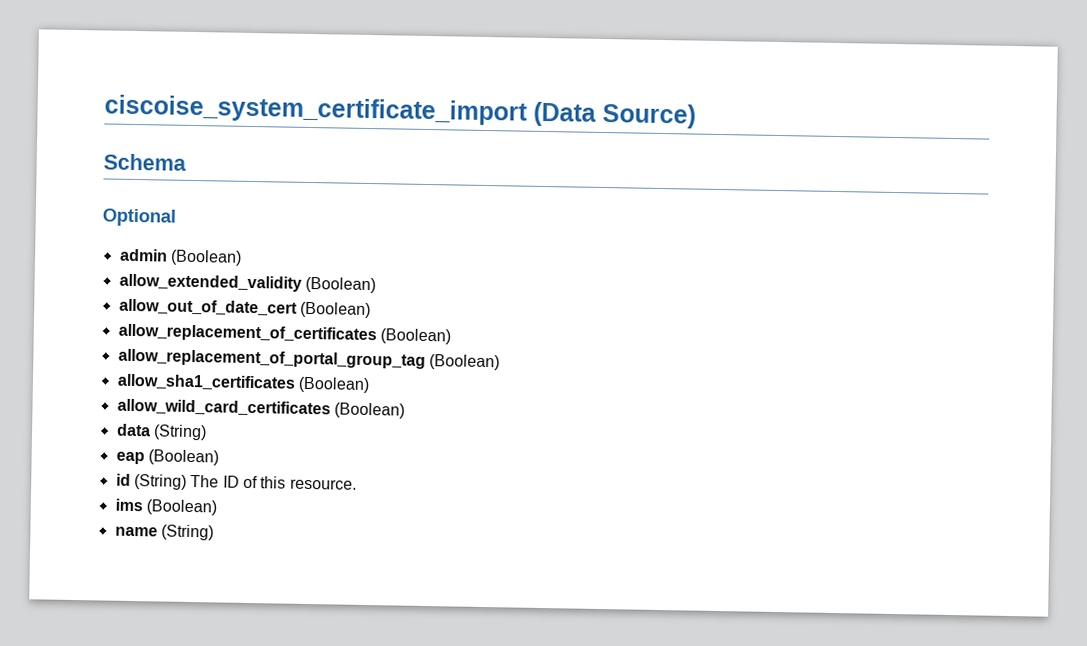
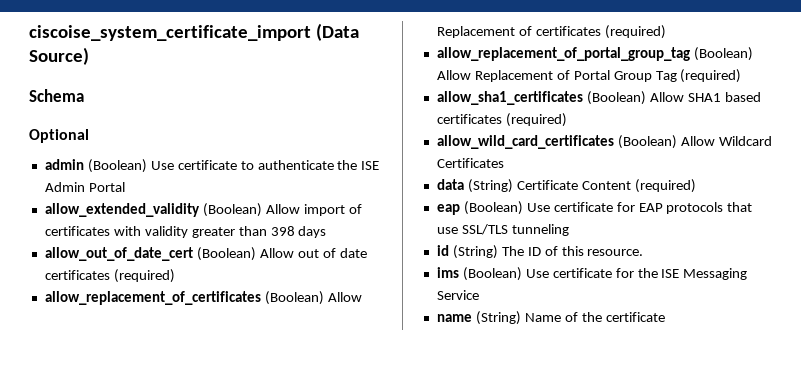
- admin (Boolean)
- allow_extended_validity (Boolean)
- allow_out_of_date_cert (Boolean)
- allow_replacement_of_certificates (Boolean)
- allow_replacement_of_portal_group_tag (Boolean)
- allow_sha1_certificates (Boolean)
+ admin (Boolean) Use certificate to authenticate the ISE Admin Portal
+ allow_extended_validity (Boolean) Allow import of certificates with validity greater than 398 days
+ allow_out_of_date_cert (Boolean) Allow out of date certificates (required)
+ allow_replacement_of_certificates (Boolean) Allow Replacement of certificates (required)
+ allow_replacement_of_portal_group_tag (Boolean) Allow Replacement of Portal Group Tag (required)
+ allow_sha1_certificates (Boolean) Allow SHA1 based certificates (required)
- allow_wild_card_certificates (Boolean)
+ allow_wild_card_certificates (Boolean) Allow Wildcard Certificates
- data (String)
+ data (String) Certificate Content (required)
- eap (Boolean)
+ eap (Boolean) Use certificate for EAP protocols that use SSL/TLS tunneling
- ims (Boolean)
- name (String)
+ ims (Boolean) Use certificate for the ISE Messaging Service
+ name (String) Name of the certificate

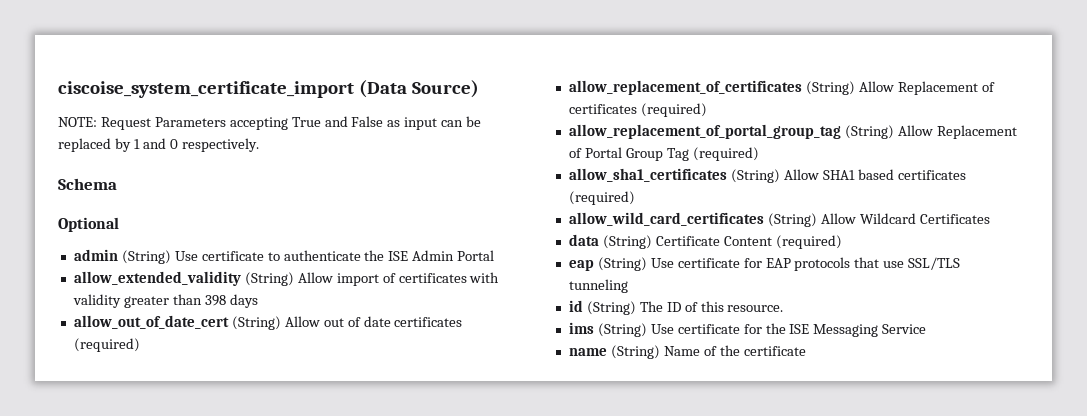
+ NOTE: Request Parameters accepting True and False as input can be replaced by 1 and 0 respectively.
- admin (Boolean) Use certificate to authenticate the ISE Admin Portal
+ admin (String) Use certificate to authenticate the ISE Admin Portal
- allow_extended_validity (Boolean) Allow import of certificates with validity greater than 398 days
+ allow_extended_validity (String) Allow import of certificates with validity greater than 398 days
- allow_out_of_date_cert (Boolean) Allow out of date certificates (required)
+ allow_out_of_date_cert (String) Allow out of date certificates (required)
- allow_replacement_of_certificates (Boolean) Allow Replacement of certificates (required)
+ allow_replacement_of_certificates (String) Allow Replacement of certificates (required)
- allow_replacement_of_portal_group_tag (Boolean) Allow Replacement of Portal Group Tag (required)
+ allow_replacement_of_portal_group_tag (String) Allow Replacement of Portal Group Tag (required)
- allow_sha1_certificates (Boolean) Allow SHA1 based certificates (required)
+ allow_sha1_certificates (String) Allow SHA1 based certificates (required)
- allow_wild_card_certificates (Boolean) Allow Wildcard Certificates
+ allow_wild_card_certificates (String) Allow Wildcard Certificates
- eap (Boolean) Use certificate for EAP protocols that use SSL/TLS tunneling
+ eap (String) Use certificate for EAP protocols that use SSL/TLS tunneling
- ims (Boolean) Use certificate for the ISE Messaging Service
+ ims (String) Use certificate for the ISE Messaging Service

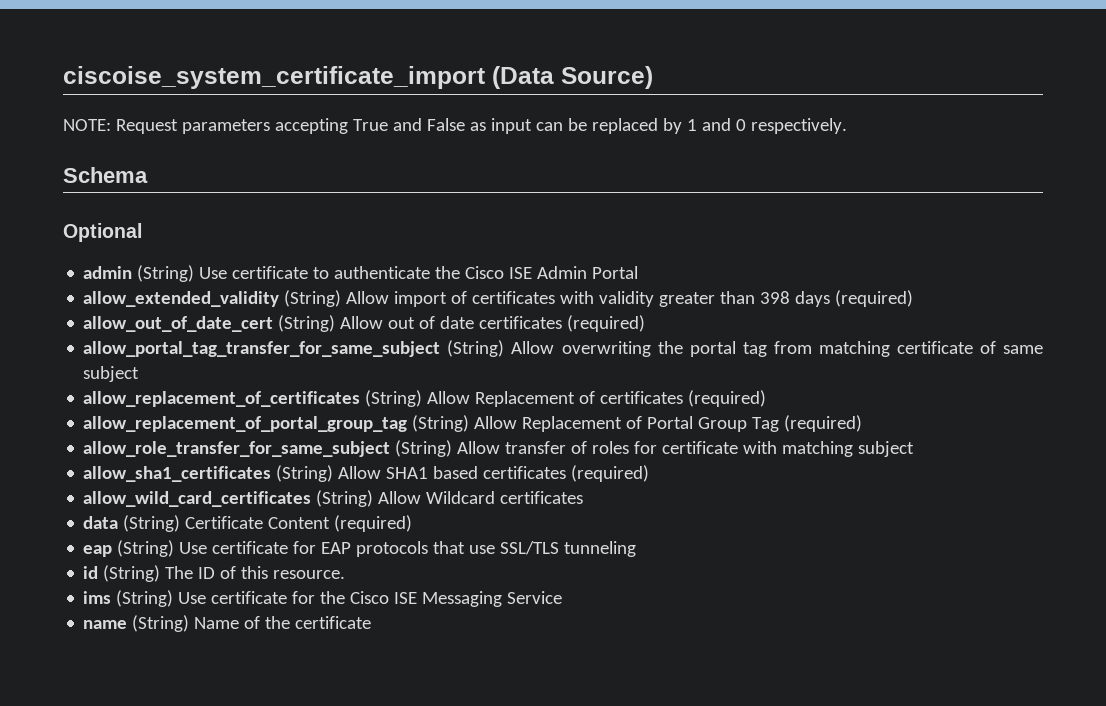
- NOTE: Request Parameters accepting True and False as input can be replaced by 1 and 0 respectively.
+ NOTE: Request parameters accepting True and False as input can be replaced by 1 and 0 respectively.
- admin (String) Use certificate to authenticate the ISE Admin Portal
+ admin (String) Use certificate to authenticate the Cisco ISE Admin Portal
- allow_extended_validity (String) Allow import of certificates with validity greater than 398 days
+ allow_extended_validity (String) Allow import of certificates with validity greater than 398 days (required)
+ allow_portal_tag_transfer_for_same_subject (String) Allow overwriting the portal tag from matching certificate of same subject
+ allow_role_transfer_for_same_subject (String) Allow transfer of roles for certificate with matching subject
- allow_wild_card_certificates (String) Allow Wildcard Certificates
+ allow_wild_card_certificates (String) Allow Wildcard certificates
- ims (String) Use certificate for the ISE Messaging Service
+ ims (String) Use certificate for the Cisco ISE Messaging Service

